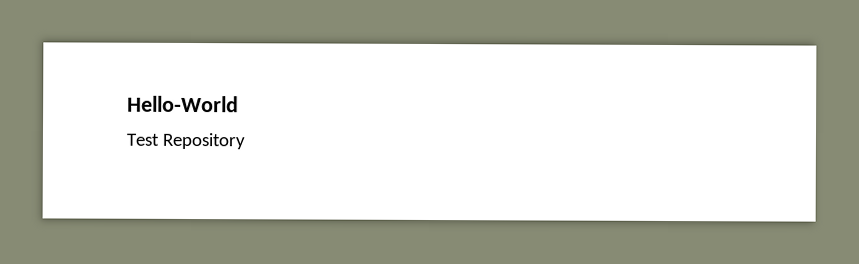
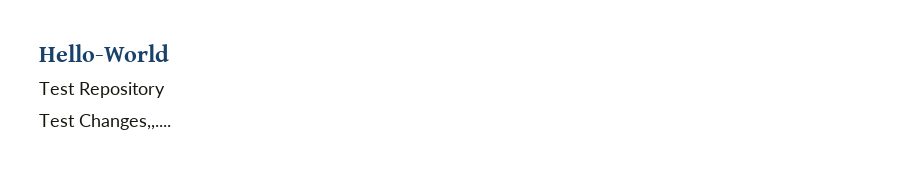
+ Test Changes,,....

